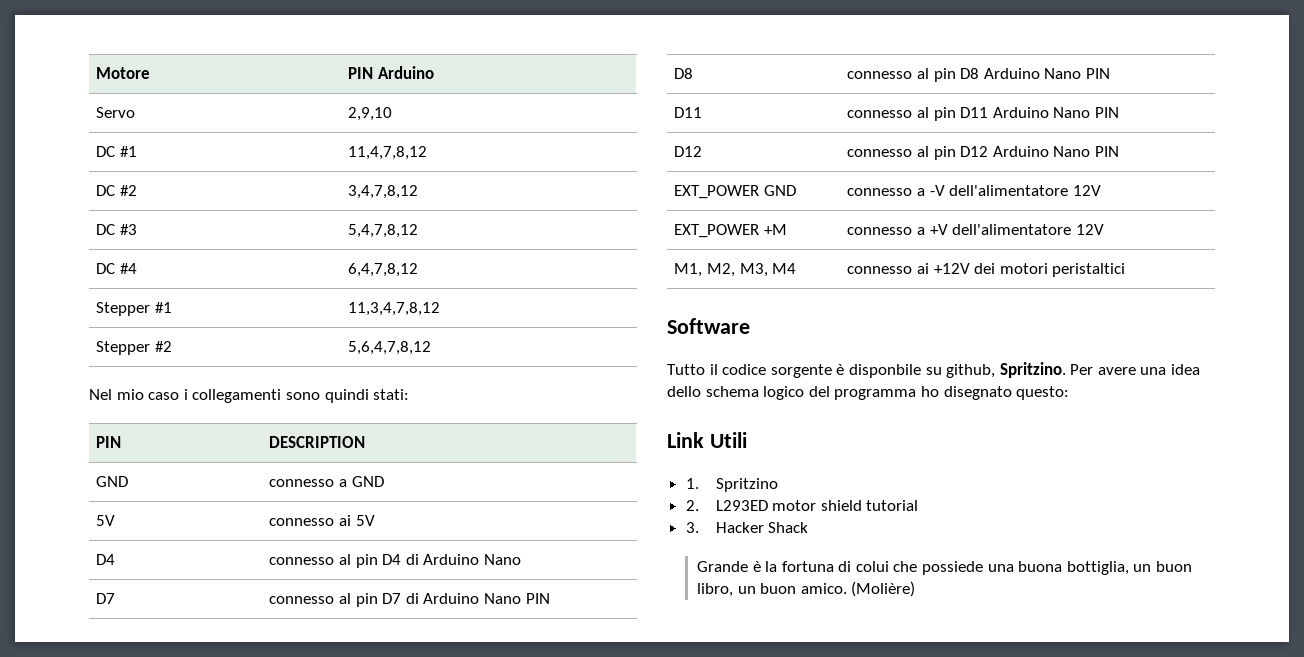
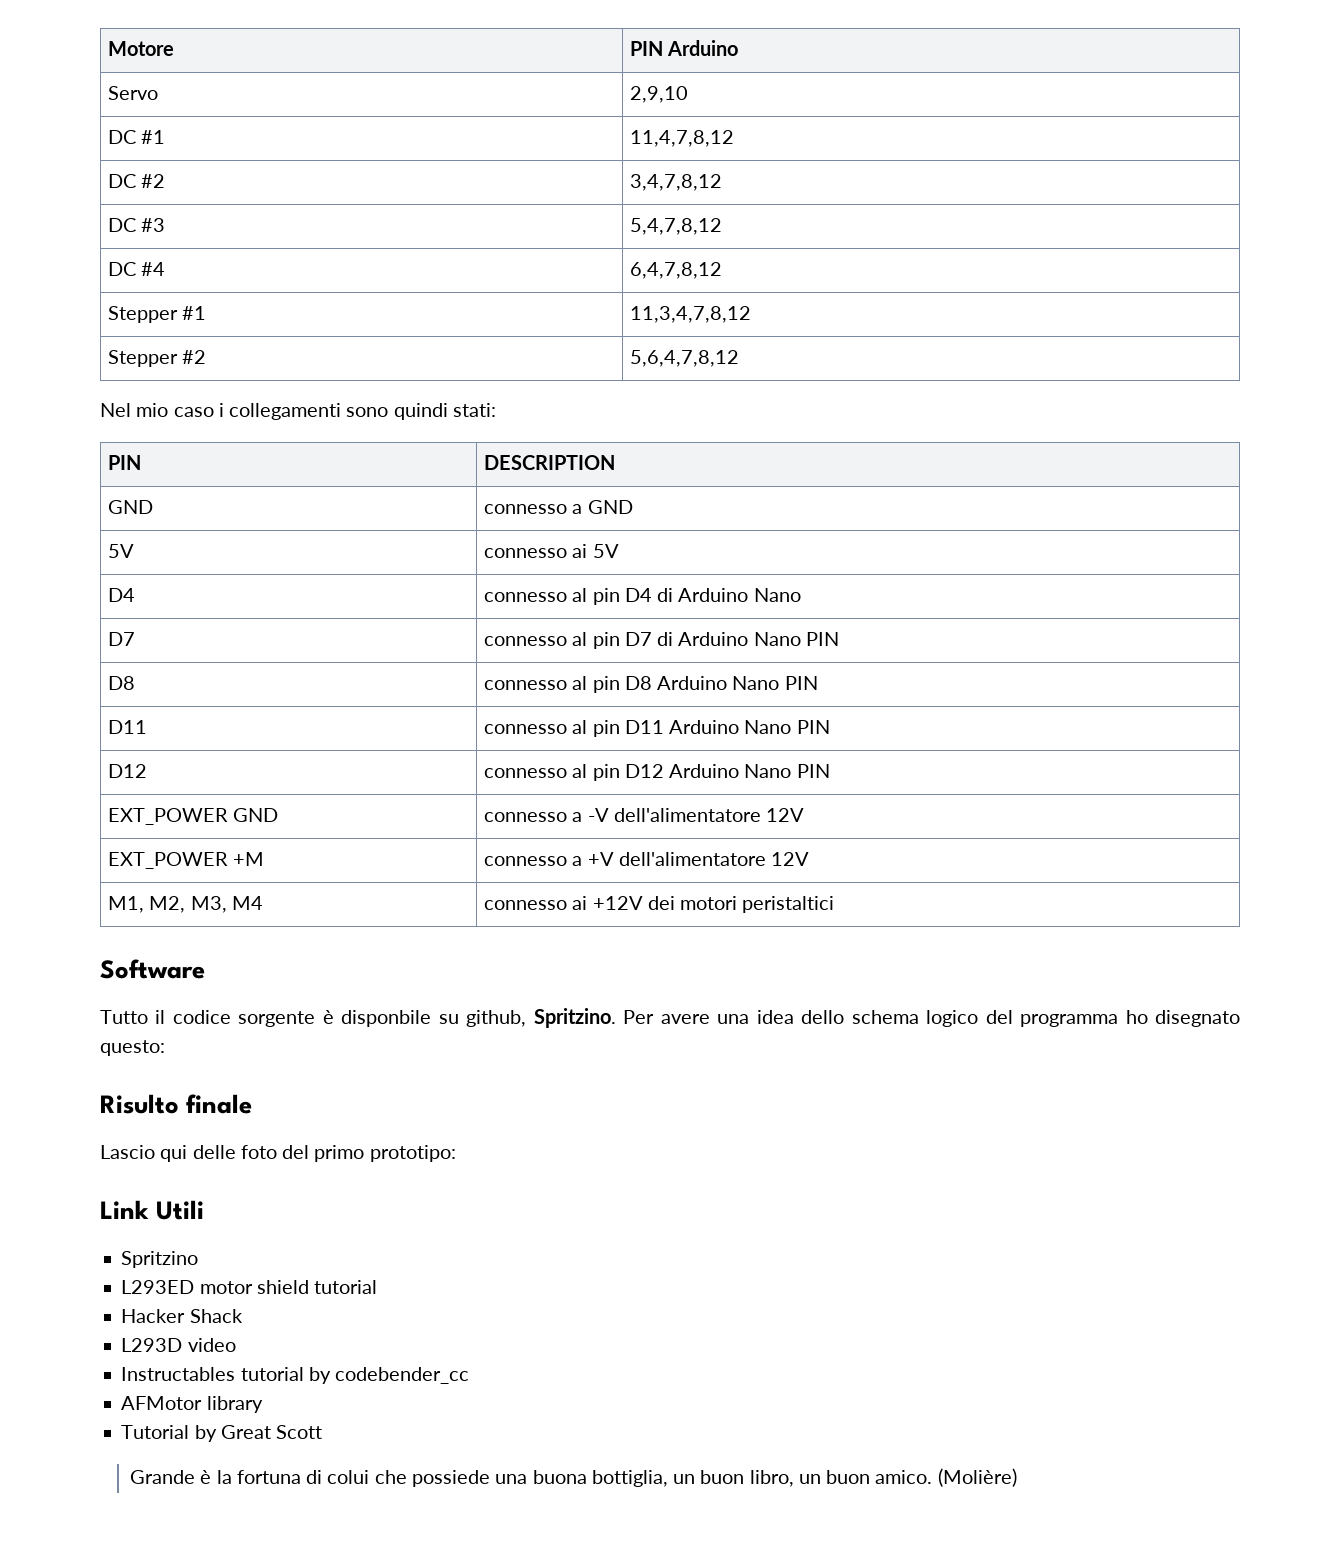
+ Risulto finale
+ Lascio qui delle foto del primo prototipo:
- 1. Spritzino
+ Spritzino
- 2. L293ED motor shield tutorial
+ L293ED motor shield tutorial
- 3. Hacker Shack
+ Hacker Shack
+ L293D video
+ Instructables tutorial by codebender_cc
+ AFMotor library
+ Tutorial by Great Scott

